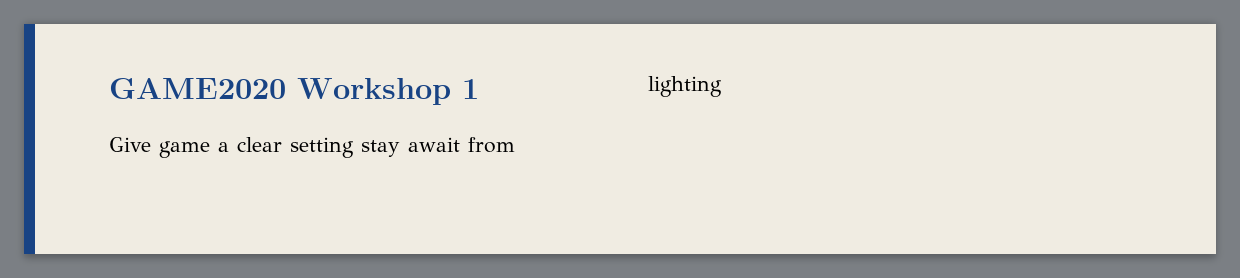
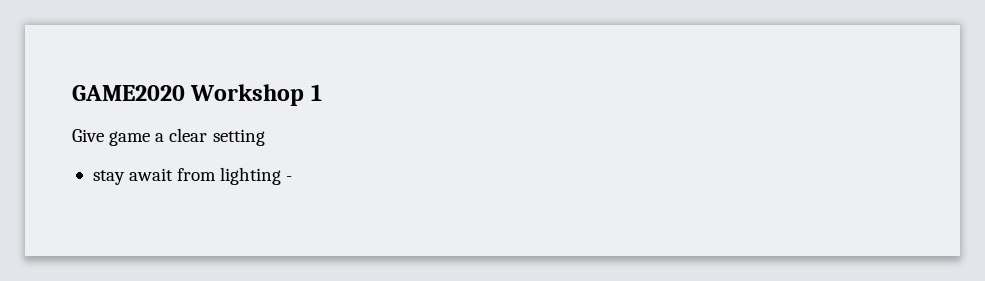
- Give game a clear setting stay await from lighting
+ Give game a clear setting
+ stay await from lighting -

